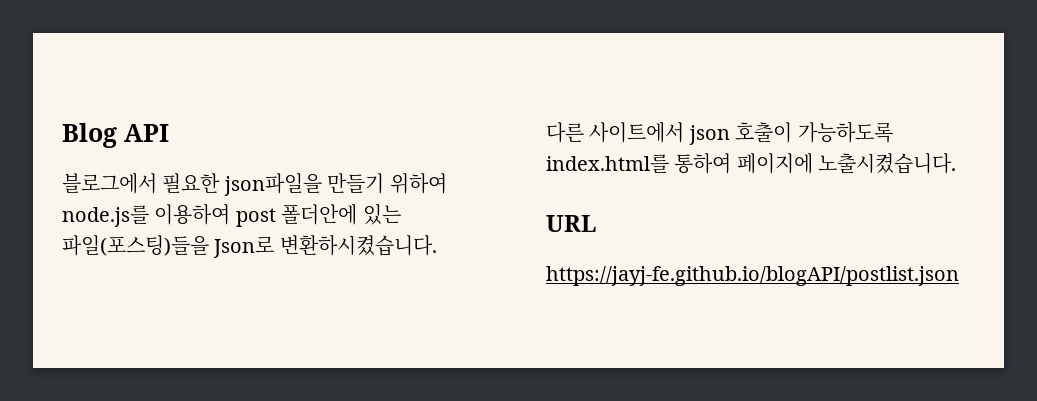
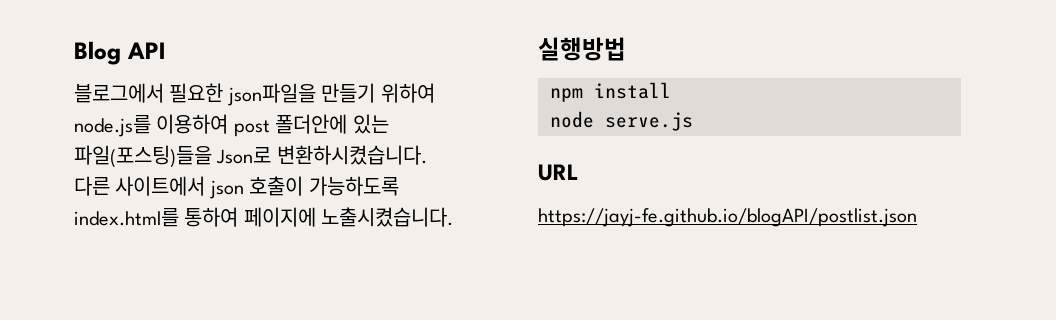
+ 실행방법
+ npm install
+ node serve.js

